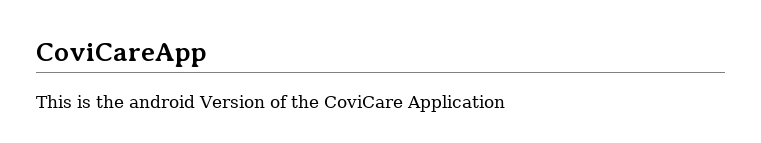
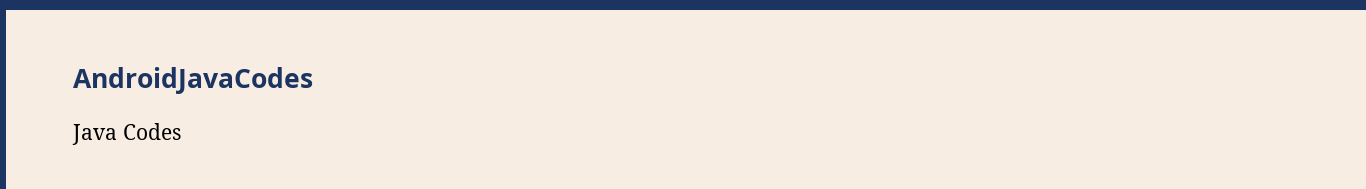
- CoviCareApp
- This is the android Version of the CoviCare Application
+ AndroidJavaCodes
+ Java Codes

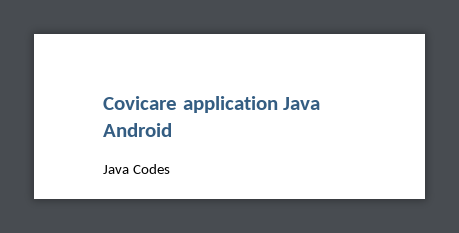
- AndroidJavaCodes
+ Covicare application Java Android

